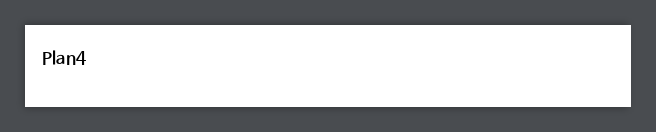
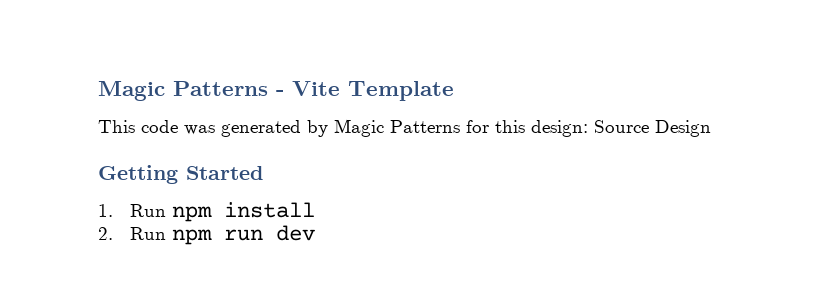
- Plan4
+ Magic Patterns - Vite Template
+ This code was generated by Magic Patterns for this design: Source Design
+ Getting Started
+ 1. Run npm install
+ 2. Run npm run dev

